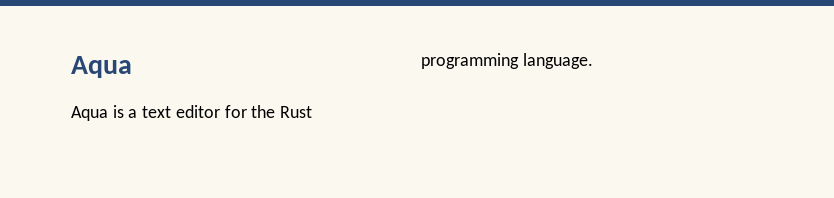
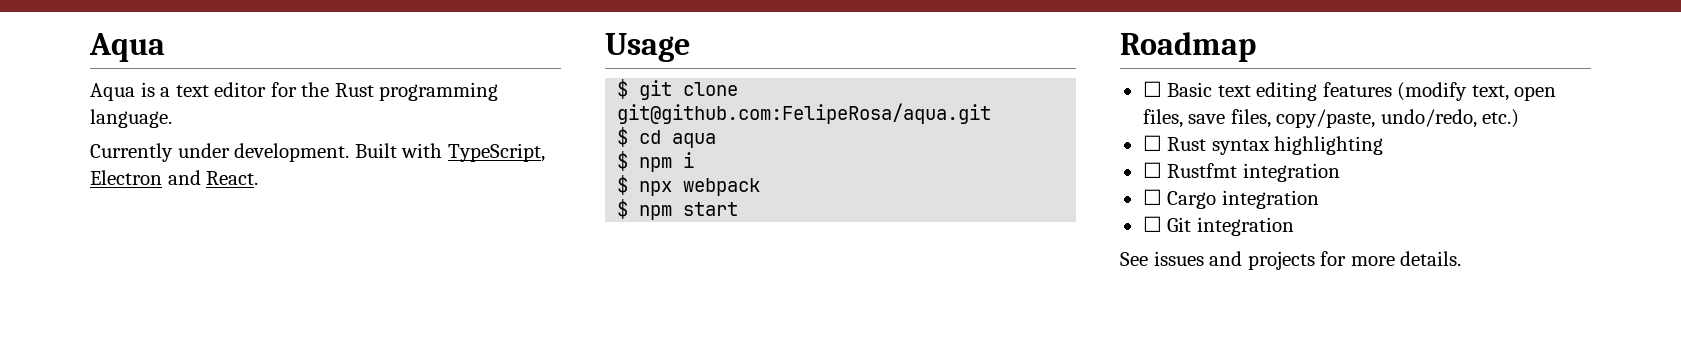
+ Currently under development. Built with TypeScript, Electron and React.
+ Usage
+ $ git clone git@github.com:FelipeRosa/aqua.git
+ $ cd aqua
+ $ npm i
+ $ npx webpack
+ $ npm start
+ Roadmap
+ ☐ Basic text editing features (modify text, open files, save files, copy/paste, undo/redo, etc.)
+ ☐ Rust syntax highlighting
+ ☐ Rustfmt integration
+ ☐ Cargo integration
+ ☐ Git integration
+ See issues and projects for more details.

